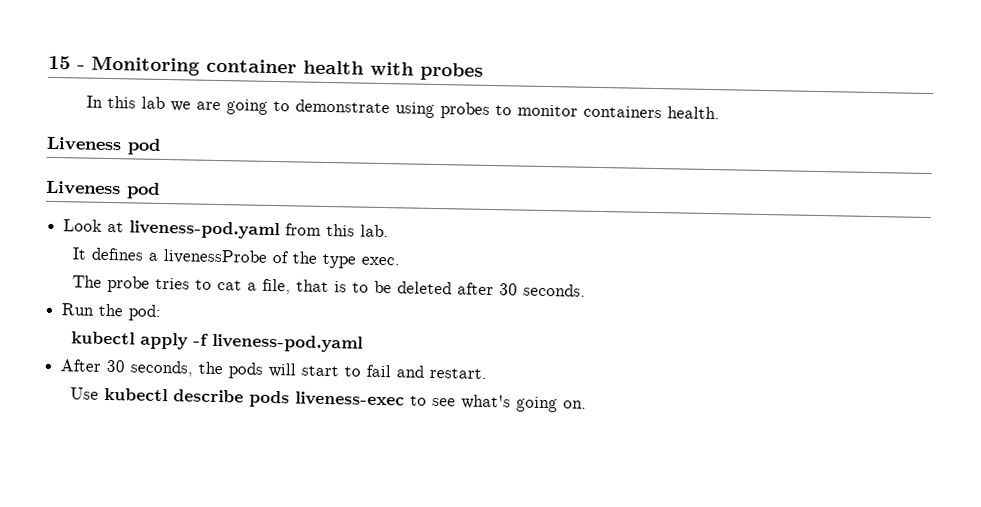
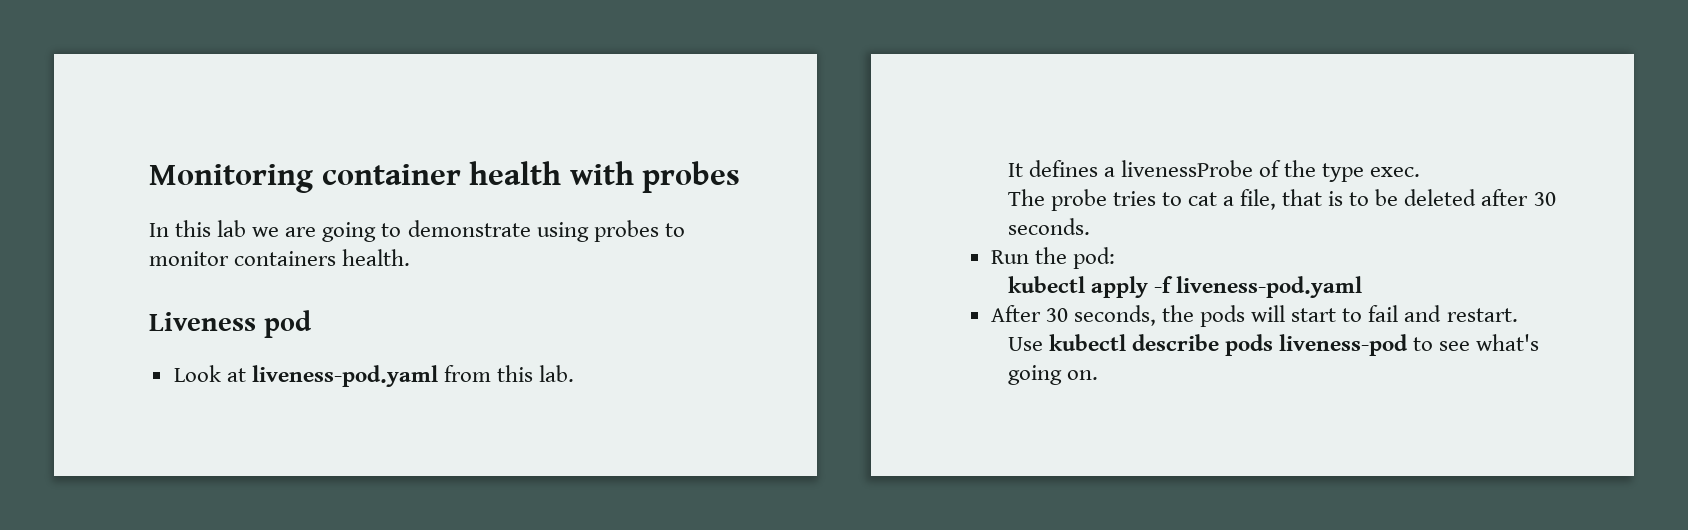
- 15 - Monitoring container health with probes
+ Monitoring container health with probes
  In this lab we are going to demonstrate using probes to monitor containers health.
- Liveness pod
- Use kubectl describe pods liveness-exec to see what's going on.
+ Use kubectl describe pods liveness-pod to see what's going on.

